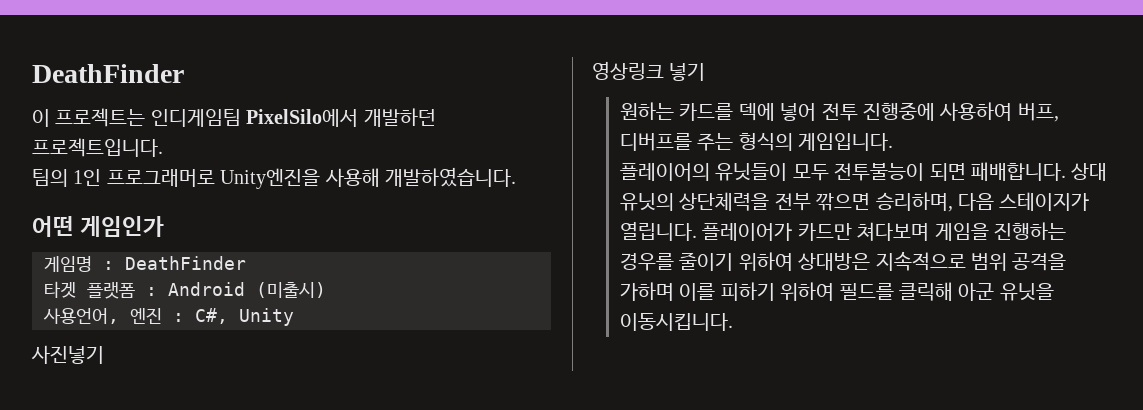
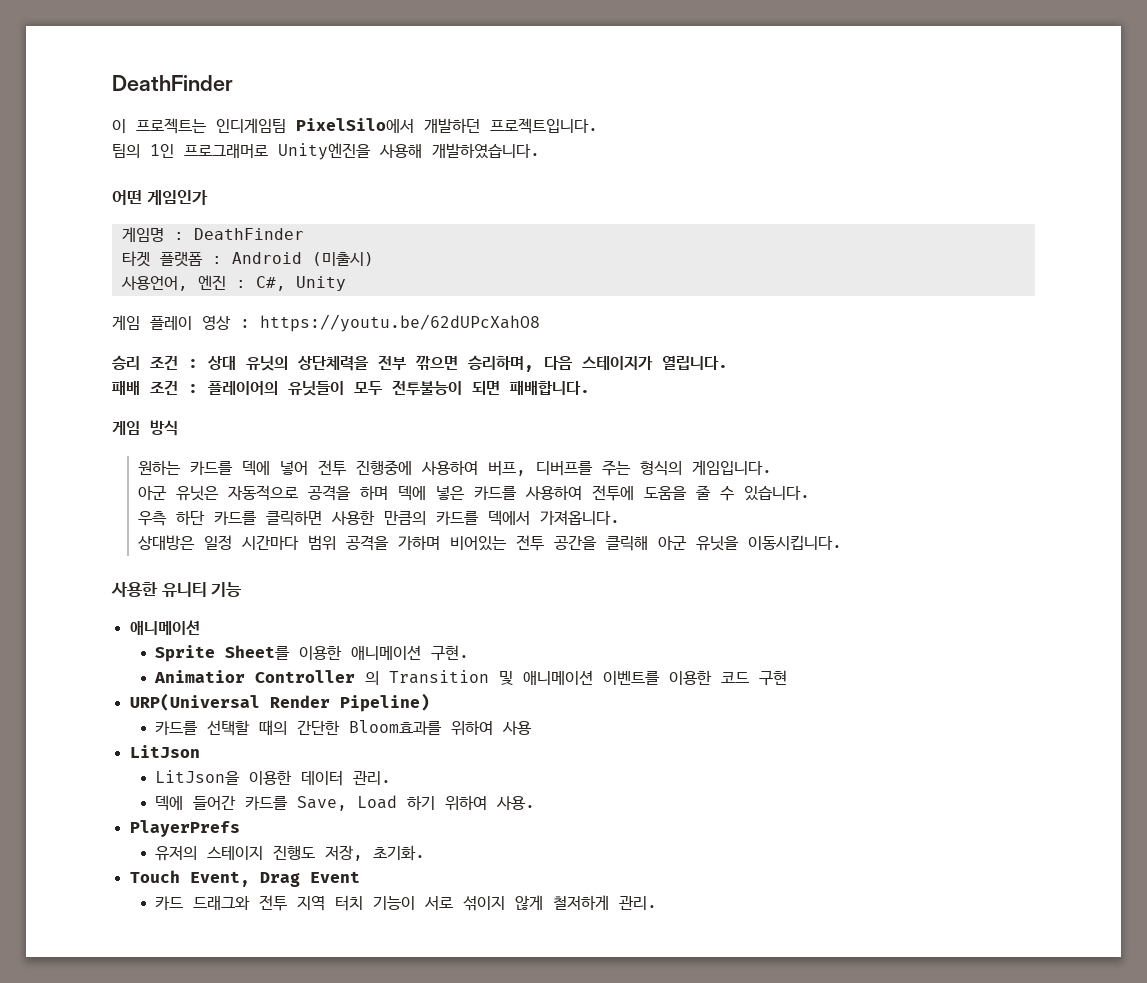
- 사진넣기
- 영상링크 넣기
+ 게임 플레이 영상 : https://youtu.be/62dUPcXahO8
+ 승리 조건 : 상대 유닛의 상단체력을 전부 깎으면 승리하며, 다음 스테이지가 열립니다.
+ 패배 조건 : 플레이어의 유닛들이 모두 전투불능이 되면 패배합니다.
+ 게임 방식
- 플레이어의 유닛들이 모두 전투불능이 되면 패배합니다. 상대 유닛의 상단체력을 전부 깎으면 승리하며, 다음 스테이지가 열립니다. 플레이어가 카드만 쳐다보며 게임을 진행하는 경우를 줄이기 위하여 상대방은 지속적으로 범위 공격을 가하며 이를 피하기 위하여 필드를 클릭해 아군 유닛을 이동시킵니다.
+ 아군 유닛은 자동적으로 공격을 하며 덱에 넣은 카드를 사용하여 전투에 도움을 줄 수 있습니다.
+ 우측 하단 카드를 클릭하면 사용한 만큼의 카드를 덱에서 가져옵니다.
+ 상대방은 일정 시간마다 범위 공격을 가하며 비어있는 전투 공간을 클릭해 아군 유닛을 이동시킵니다.
+ 사용한 유니티 기능
+ 애니메이션
+ Sprite Sheet를 이용한 애니메이션 구현.
+ Animatior Controller 의 Transition 및 애니메이션 이벤트를 이용한 코드 구현
+ URP(Universal Render Pipeline)
+ 카드를 선택할 때의 간단한 Bloom효과를 위하여 사용
+ LitJson
+ LitJson을 이용한 데이터 관리.
+ 덱에 들어간 카드를 Save, Load 하기 위하여 사용.
+ PlayerPrefs
+ 유저의 스테이지 진행도 저장, 초기화.
+ Touch Event, Drag Event
+ 카드 드래그와 전투 지역 터치 기능이 서로 섞이지 않게 철저하게 관리.

